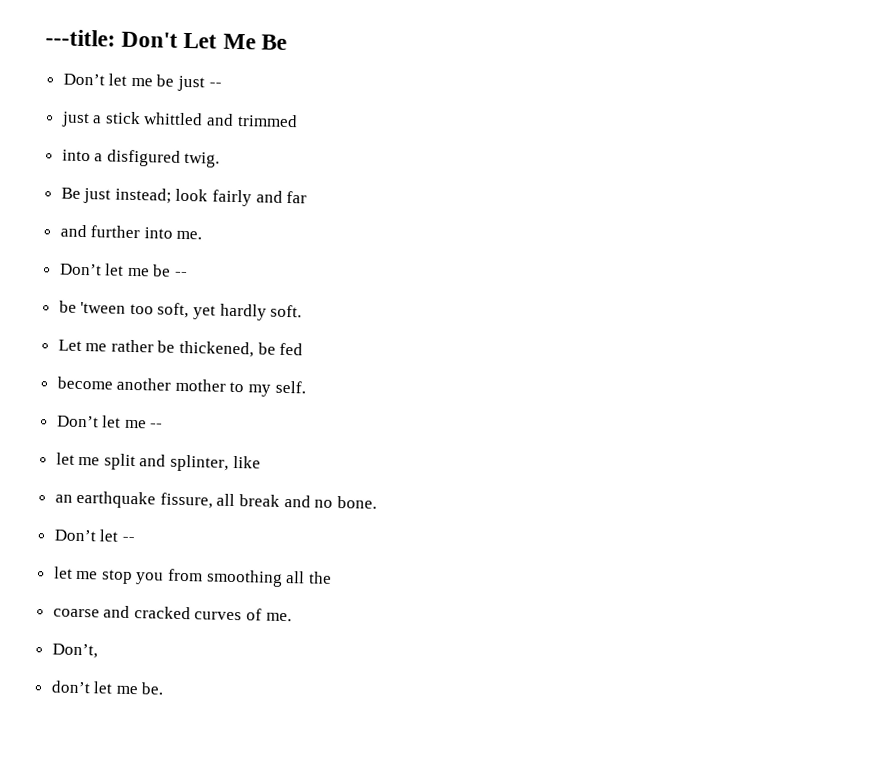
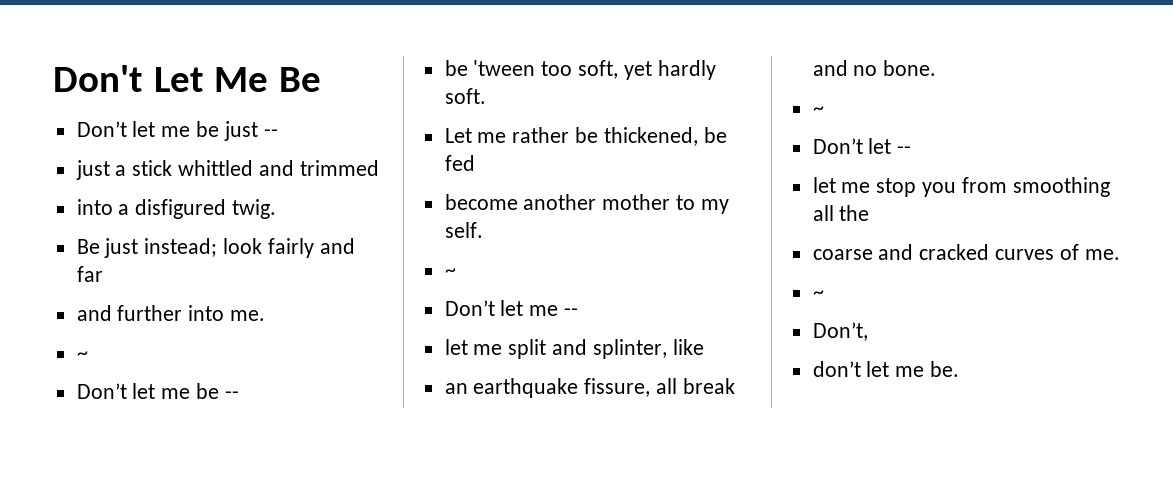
- ---title: Don't Let Me Be
+ Don't Let Me Be
  and further into me.
+ ~
  become another mother to my self.
+ ~
  an earthquake fissure, all break and no bone.
+ ~
  coarse and cracked curves of me.
+ ~

